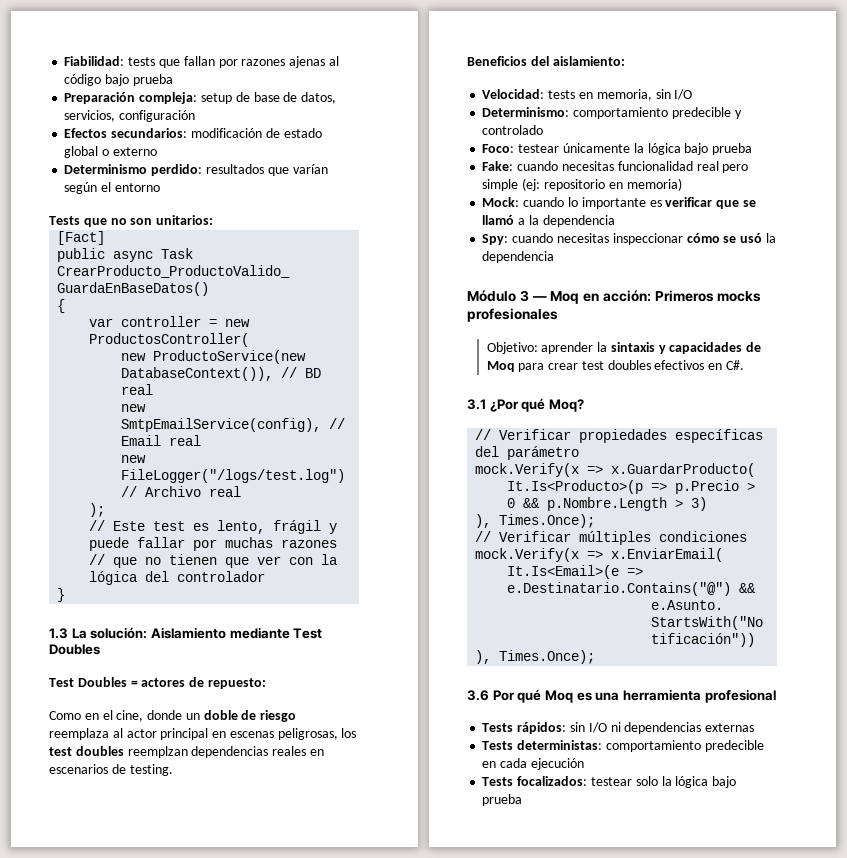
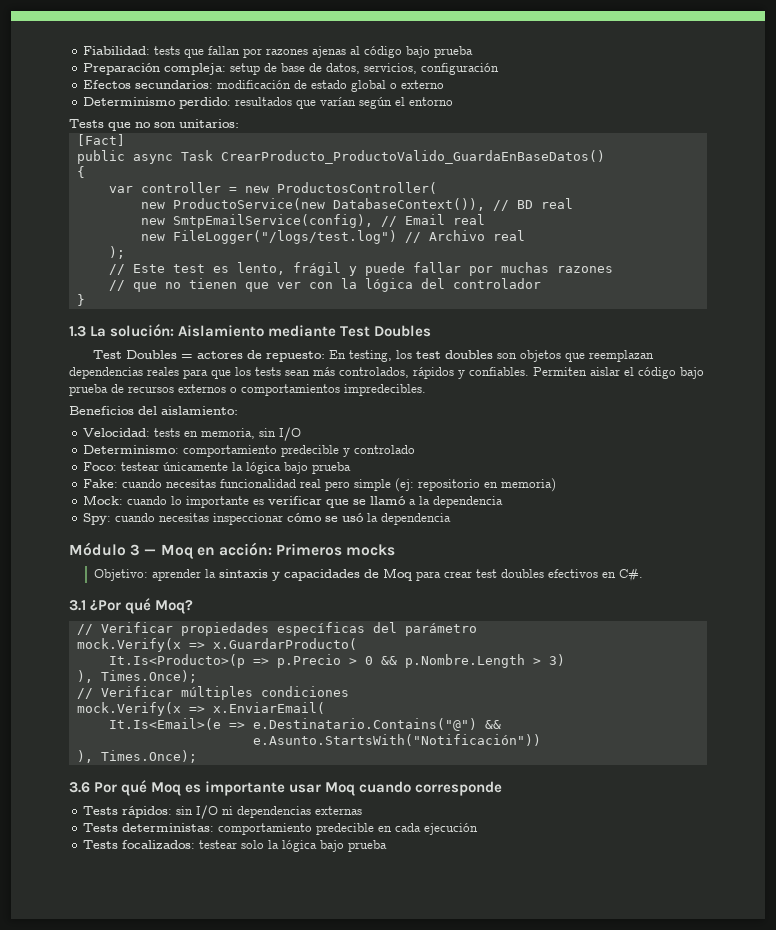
- Test Doubles = actores de repuesto:
- Como en el cine, donde un doble de riesgo reemplaza al actor principal en escenas peligrosas, los test doubles reemplzan dependencias reales en escenarios de testing.
+ Test Doubles = actores de repuesto: En testing, los test doubles son objetos que reemplazan dependencias reales para que los tests sean más controlados, rápidos y confiables. Permiten aislar el código bajo prueba de recursos externos o comportamientos impredecibles.
- Módulo 3 — Moq en acción: Primeros mocks profesionales
+ Módulo 3 — Moq en acción: Primeros mocks
- 3.6 Por qué Moq es una herramienta profesional
+ 3.6 Por qué Moq es importante usar Moq cuando corresponde

